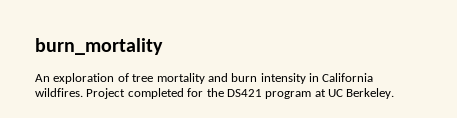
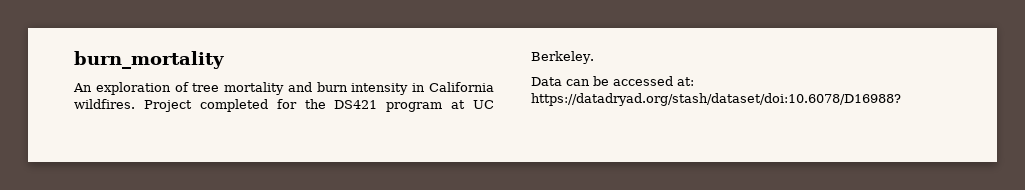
+ Data can be accessed at: https://datadryad.org/stash/dataset/doi:10.6078/D16988?

